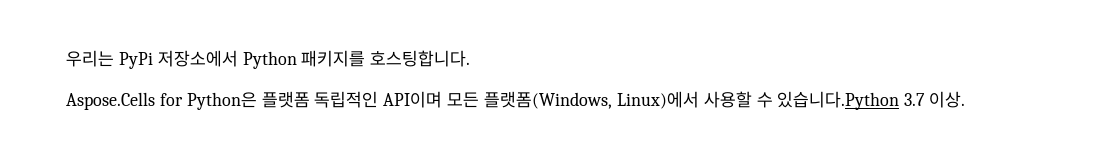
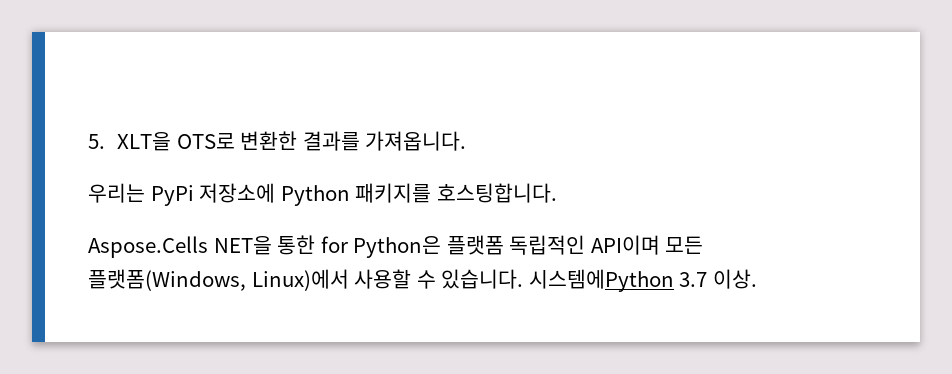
+ 5. XLT을 OTS로 변환한 결과를 가져옵니다.
- 우리는 PyPi 저장소에서 Python 패키지를 호스팅합니다.
+ 우리는 PyPi 저장소에 Python 패키지를 호스팅합니다.
- Aspose.Cells for Python은 플랫폼 독립적인 API이며 모든 플랫폼(Windows, Linux)에서 사용할 수 있습니다.Python 3.7 이상.
+ Aspose.Cells NET을 통한 for Python은 플랫폼 독립적인 API이며 모든 플랫폼(Windows, Linux)에서 사용할 수 있습니다. 시스템에Python 3.7 이상.

